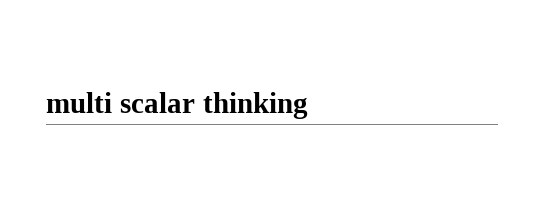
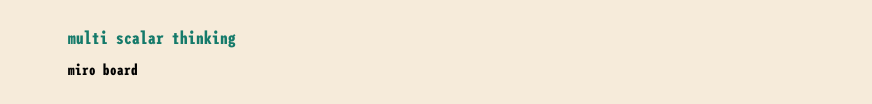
+ miro board

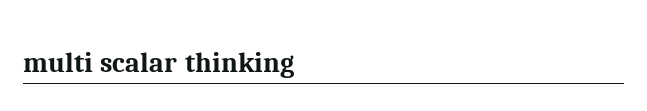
- miro board

